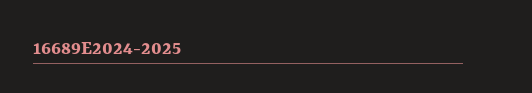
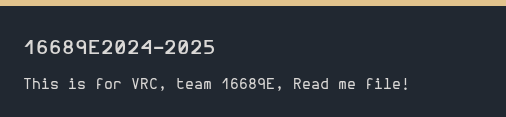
+ This is for VRC, team 16689E, Read me file!

